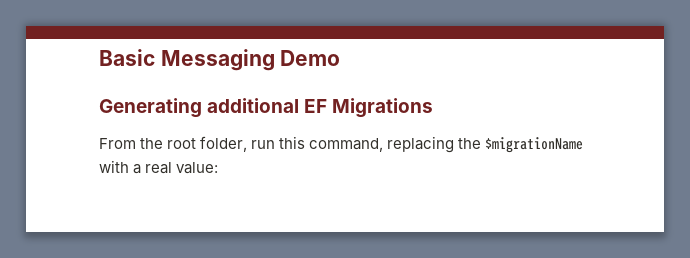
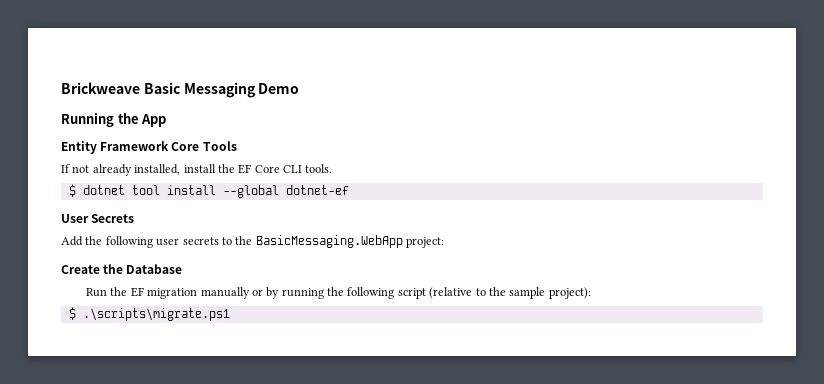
- Basic Messaging Demo
+ Brickweave Basic Messaging Demo
- Generating additional EF Migrations
- From the root folder, run this command, replacing the $migrationName with a real value:
+ Running the App
+ Entity Framework Core Tools
+ If not already installed, install the EF Core CLI tools.
+ $ dotnet tool install --global dotnet-ef
+ User Secrets
+ Add the following user secrets to the BasicMessaging.WebApp project:
+ Create the Database
+ Run the EF migration manually or by running the following script (relative to the sample project):
+ $ .\scripts\migrate.ps1

